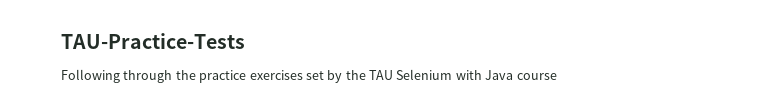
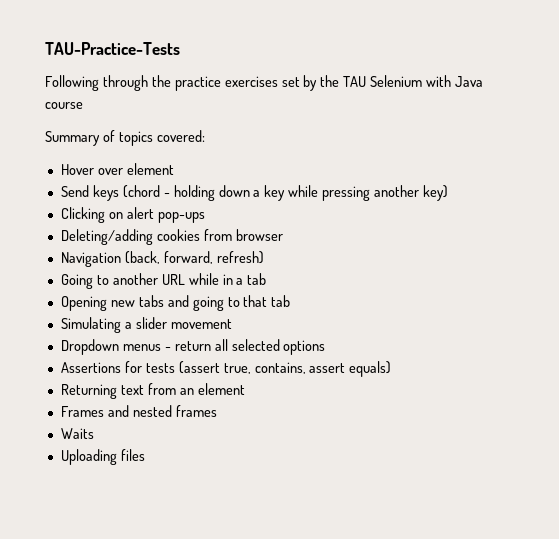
+ Summary of topics covered:
+ Hover over element
+ Send keys (chord - holding down a key while pressing another key)
+ Clicking on alert pop-ups
+ Deleting/adding cookies from browser
+ Navigation (back, forward, refresh)
+ Going to another URL while in a tab
+ Opening new tabs and going to that tab
+ Simulating a slider movement
+ Dropdown menus - return all selected options
+ Assertions for tests (assert true, contains, assert equals)
+ Returning text from an element
+ Frames and nested frames
+ Waits
+ Uploading files

